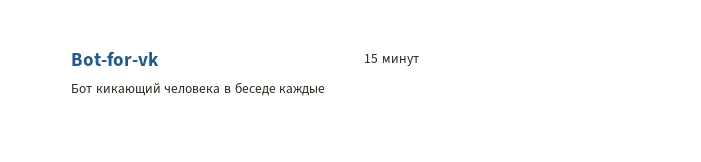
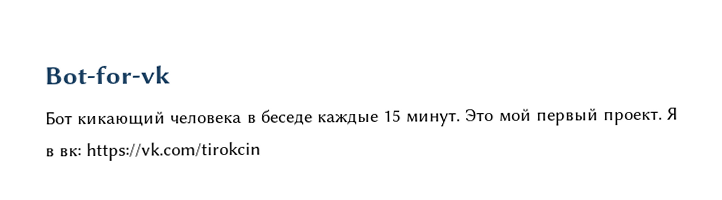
- Бот кикающий человека в беседе каждые 15 минут
+ Бот кикающий человека в беседе каждые 15 минут. Это мой первый проект. Я в вк: https://vk.com/tirokcin

